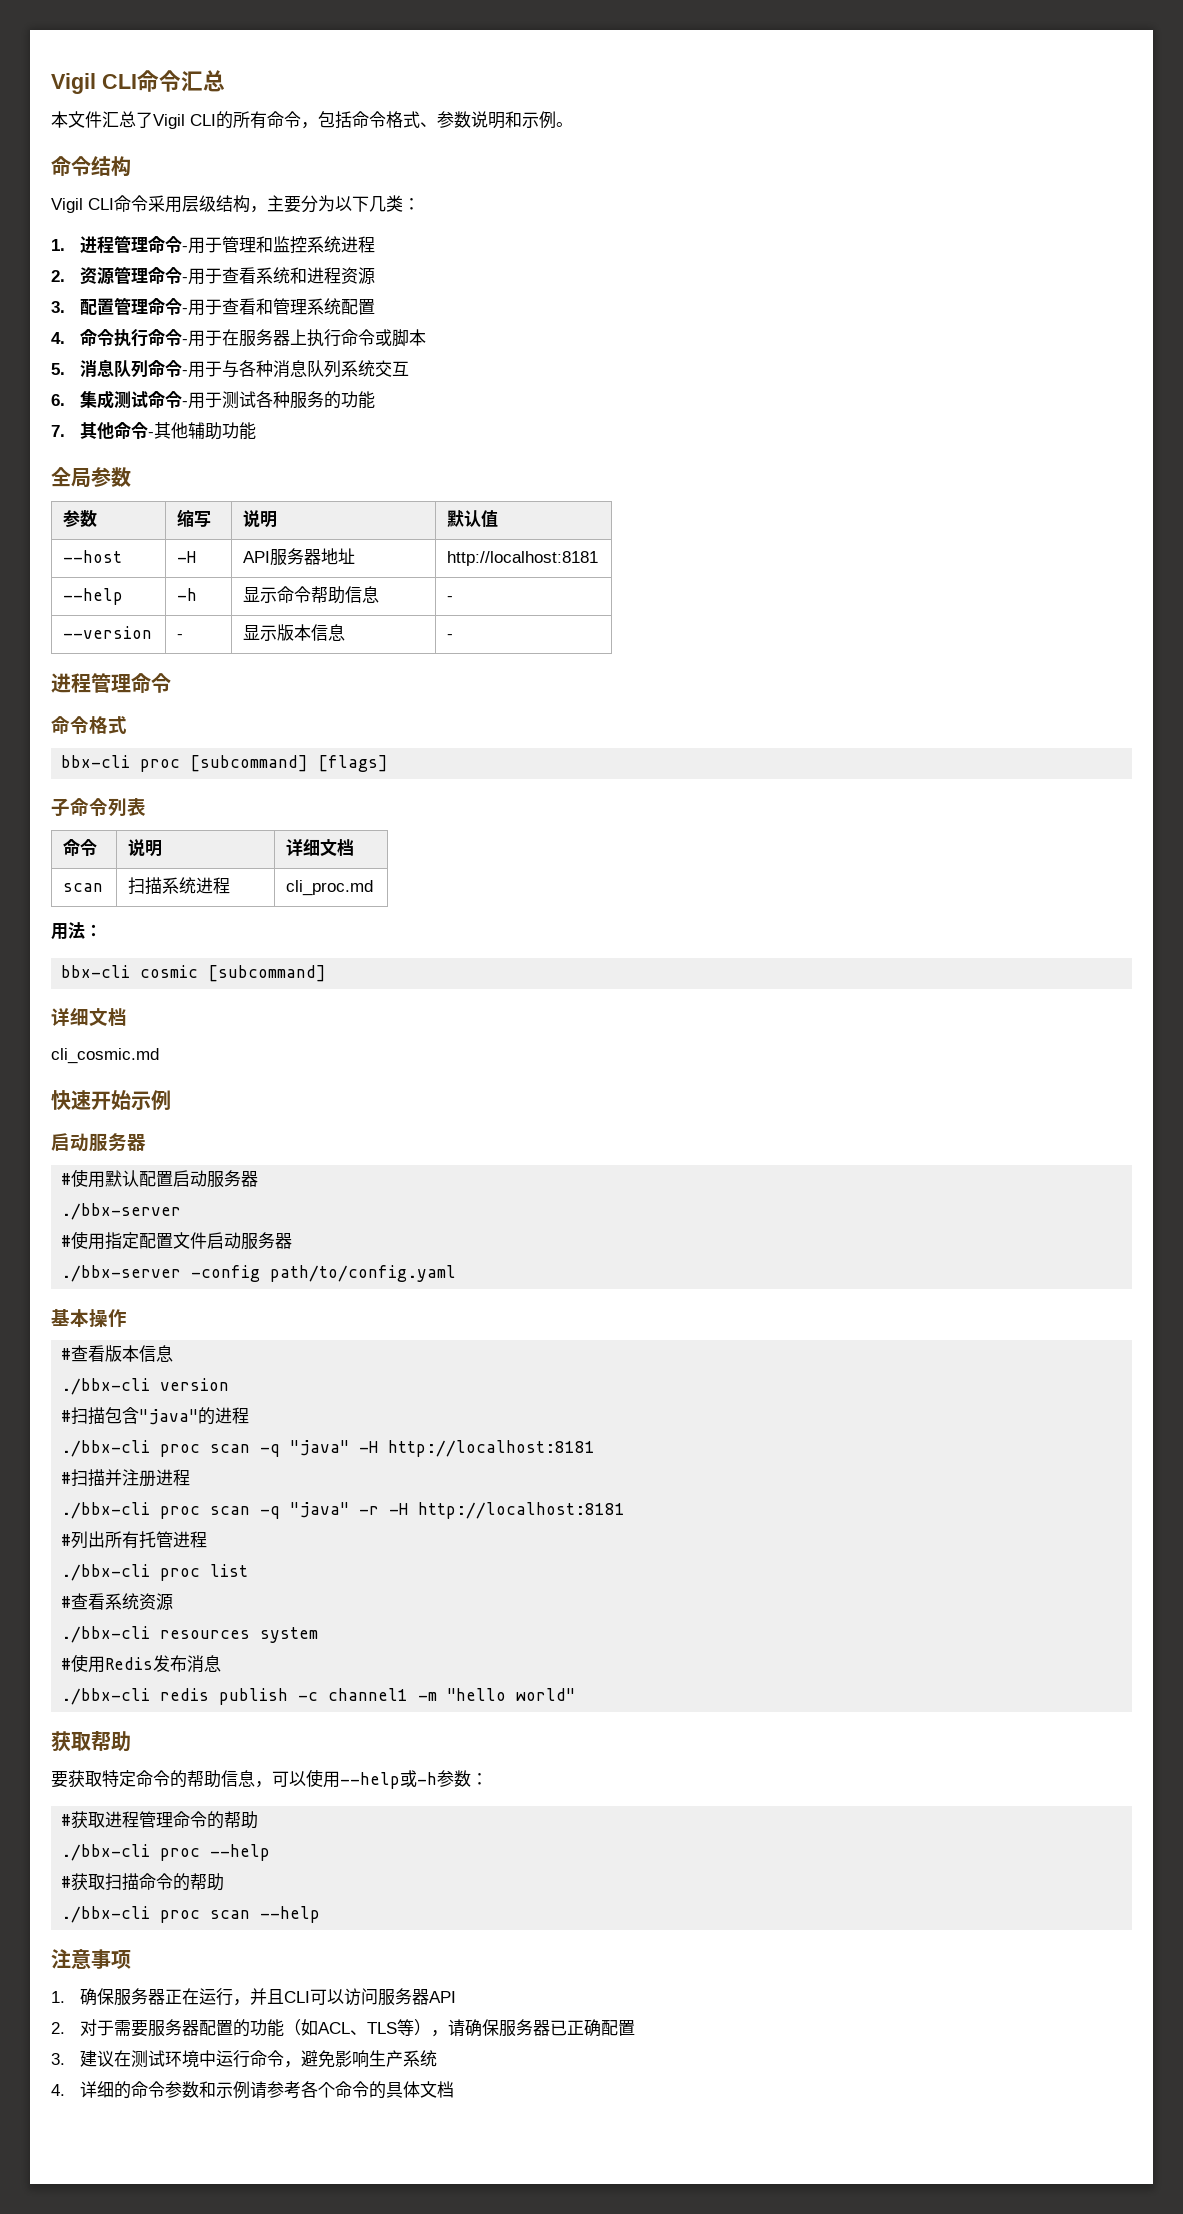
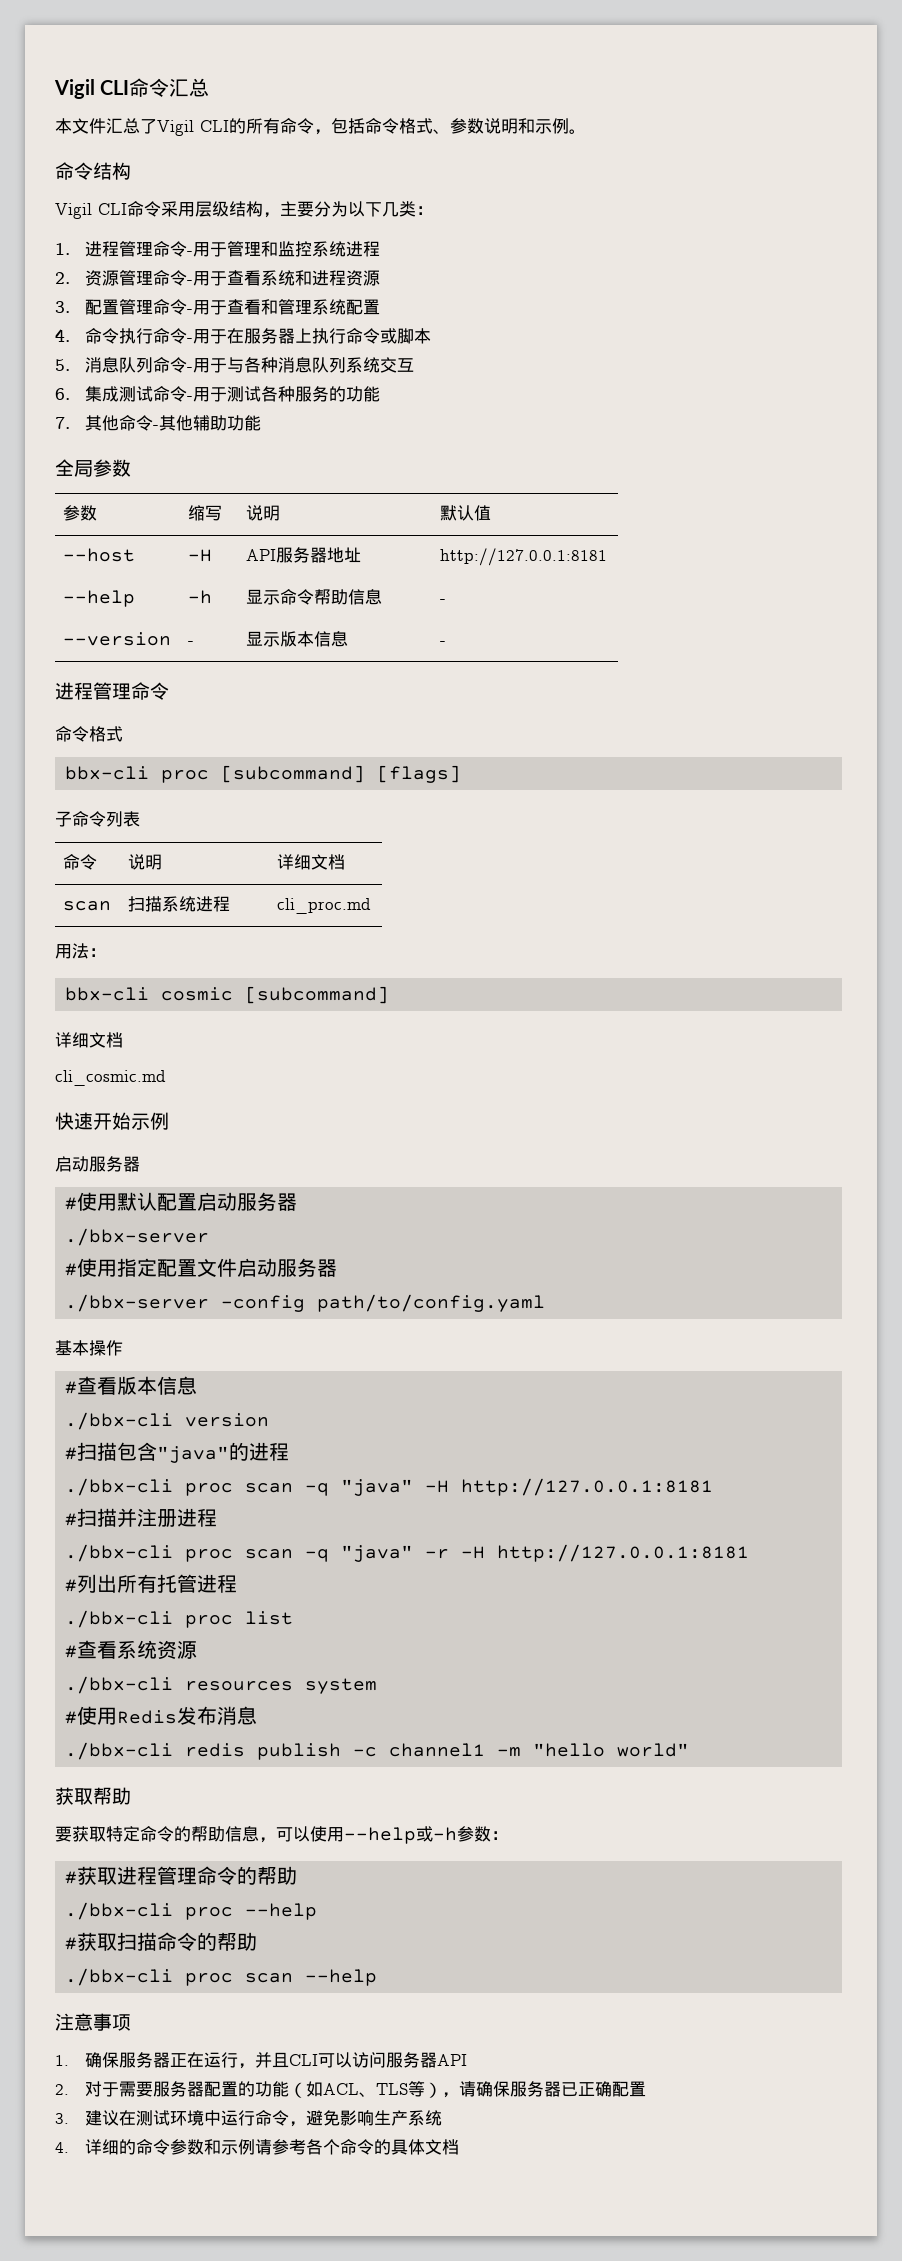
- --host | -H | API服务器地址 | http://localhost:8181
+ --host | -H | API服务器地址 | http://127.0.0.1:8181
- ./bbx-cli proc scan -q "java" -H http://localhost:8181
+ ./bbx-cli proc scan -q "java" -H http://127.0.0.1:8181
- ./bbx-cli proc scan -q "java" -r -H http://localhost:8181
+ ./bbx-cli proc scan -q "java" -r -H http://127.0.0.1:8181

